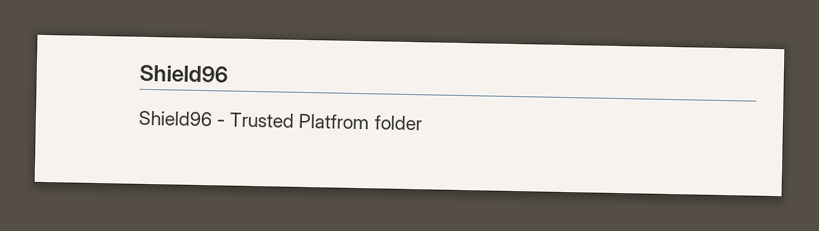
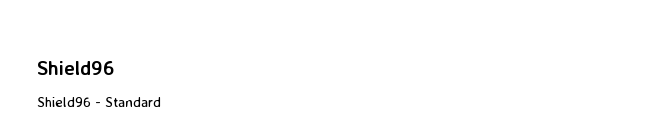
- Shield96 - Trusted Platfrom folder
+ Shield96 - Standard

